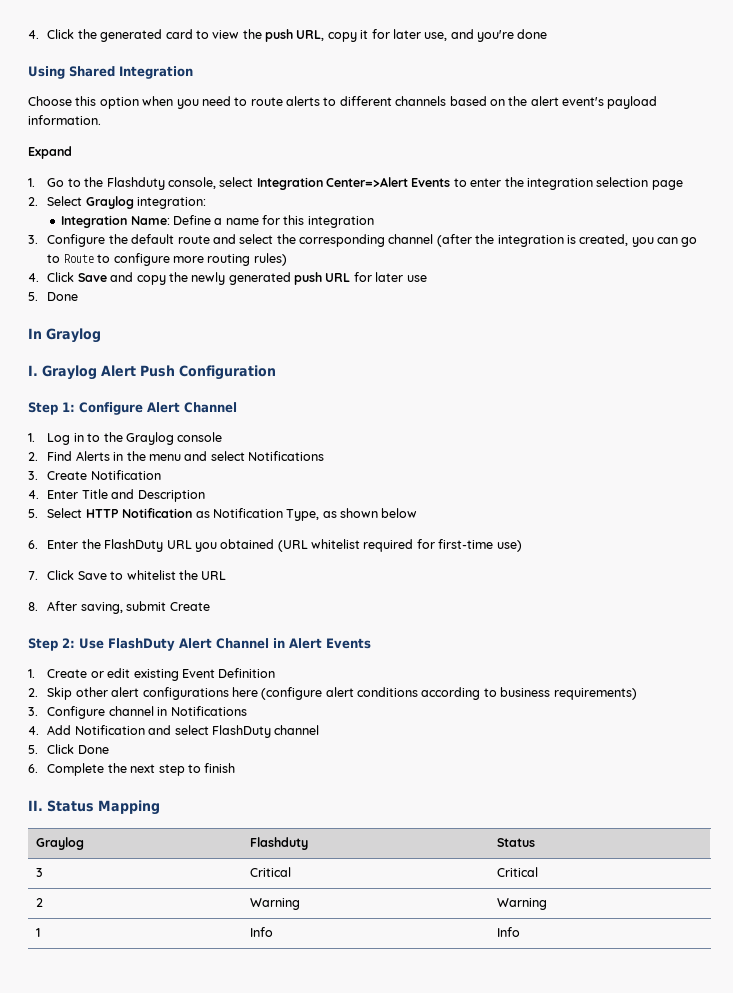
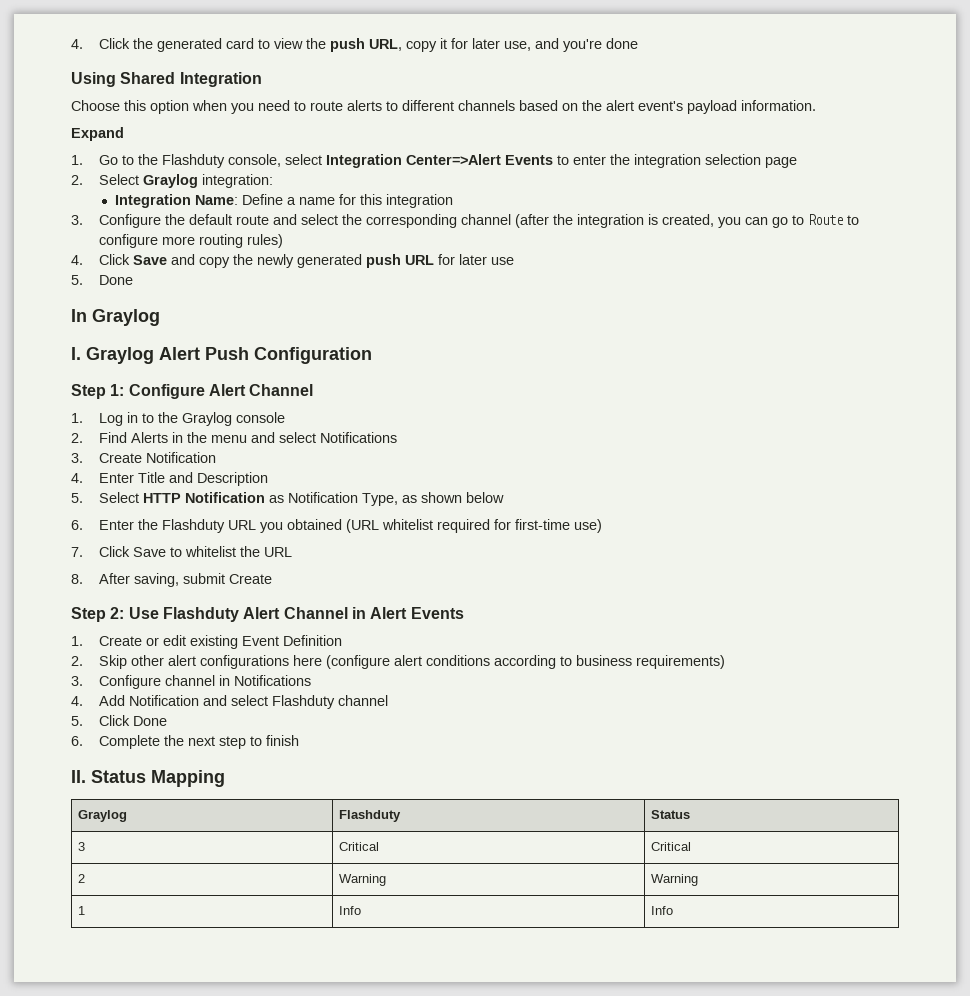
- 6. Enter the FlashDuty URL you obtained (URL whitelist required for first-time use)
+ 6. Enter the Flashduty URL you obtained (URL whitelist required for first-time use)
- Step 2: Use FlashDuty Alert Channel in Alert Events
+ Step 2: Use Flashduty Alert Channel in Alert Events
- 4. Add Notification and select FlashDuty channel
+ 4. Add Notification and select Flashduty channel

